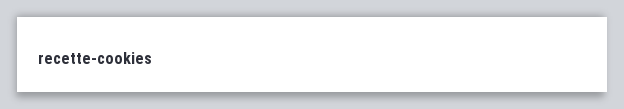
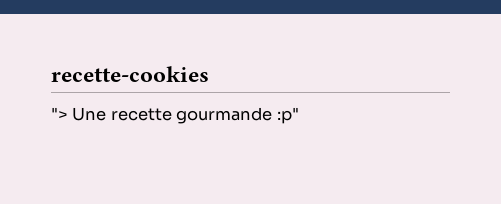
+ "> Une recette gourmande :p"

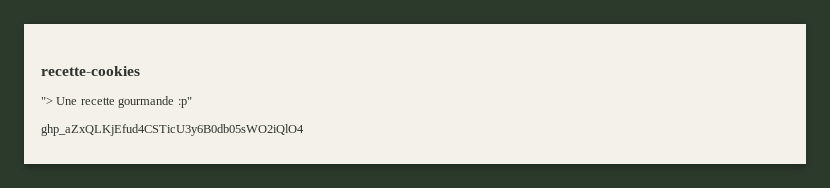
+ 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

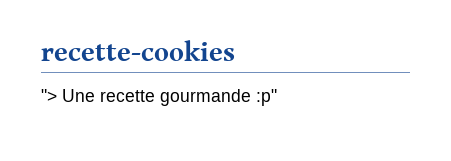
- 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

